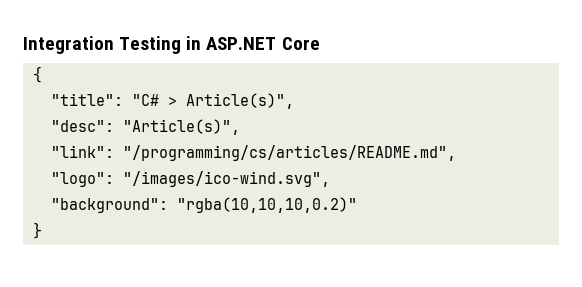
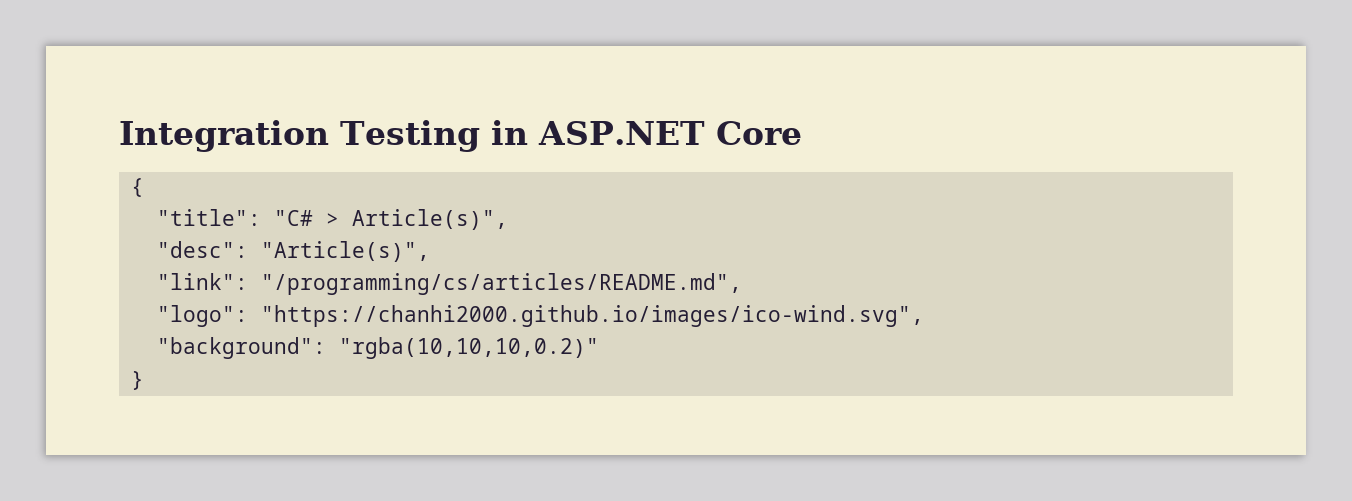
- "logo": "/images/ico-wind.svg",
+ "logo": "https://chanhi2000.github.io/images/ico-wind.svg",

